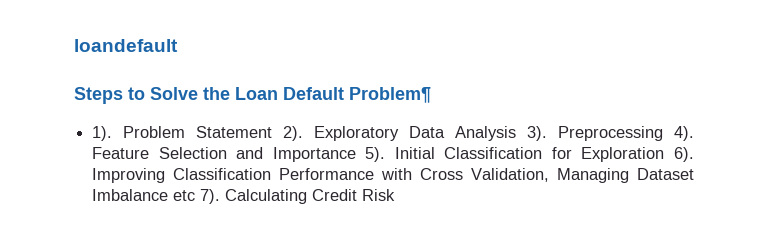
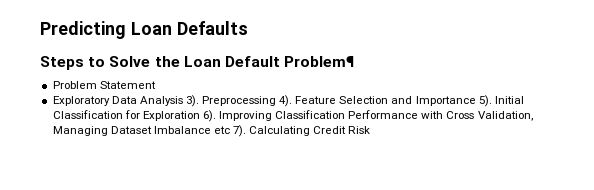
- loandefault
+ Predicting Loan Defaults
- 1). Problem Statement 2). Exploratory Data Analysis 3).
+ Problem Statement
+ Exploratory Data Analysis 3).

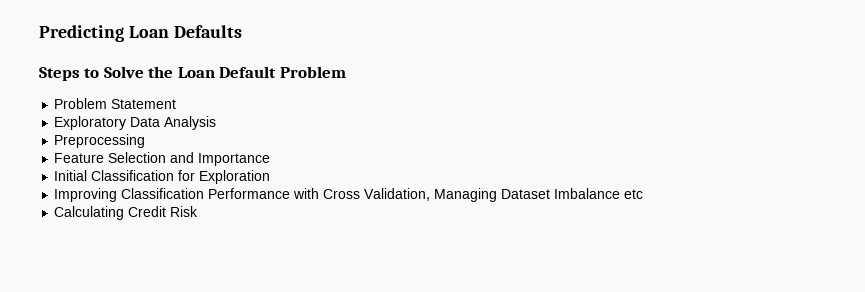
- Steps to Solve the Loan Default Problem¶
+ Steps to Solve the Loan Default Problem
- Exploratory Data Analysis 3). Preprocessing 4). Feature Selection and Importance 5). Initial Classification for Exploration 6). Improving Classification Performance with Cross Validation, Managing Dataset Imbalance etc 7). Calculating Credit Risk
+ Exploratory Data Analysis
+ Preprocessing
+ Feature Selection and Importance
+ Initial Classification for Exploration
+ Improving Classification Performance with Cross Validation, Managing Dataset Imbalance etc
+ Calculating Credit Risk

